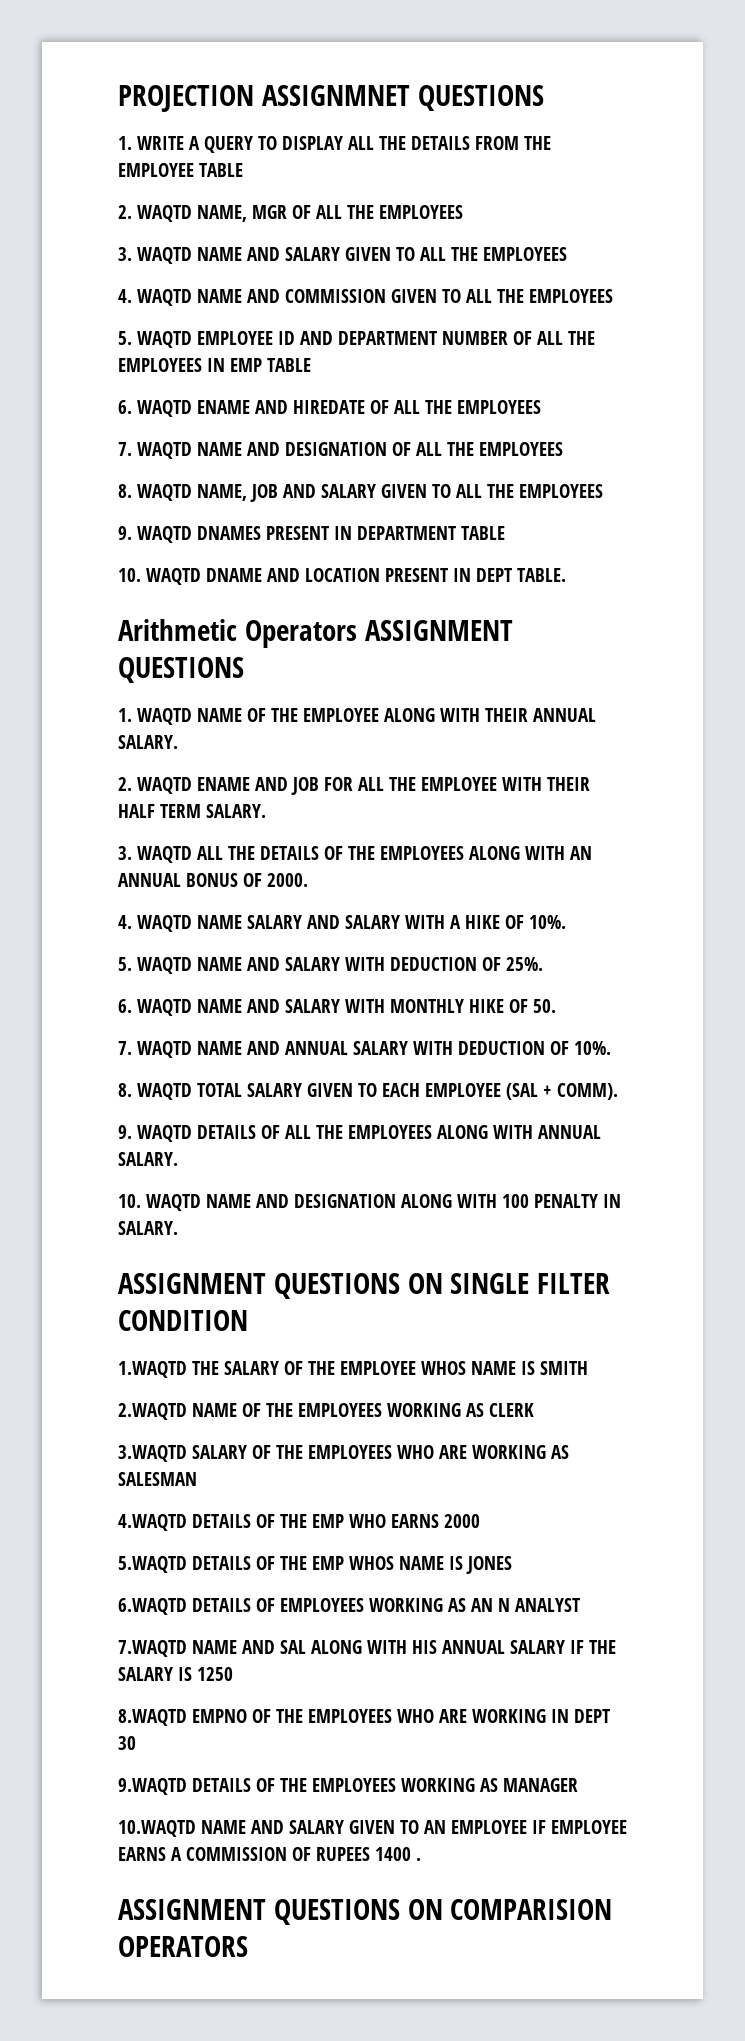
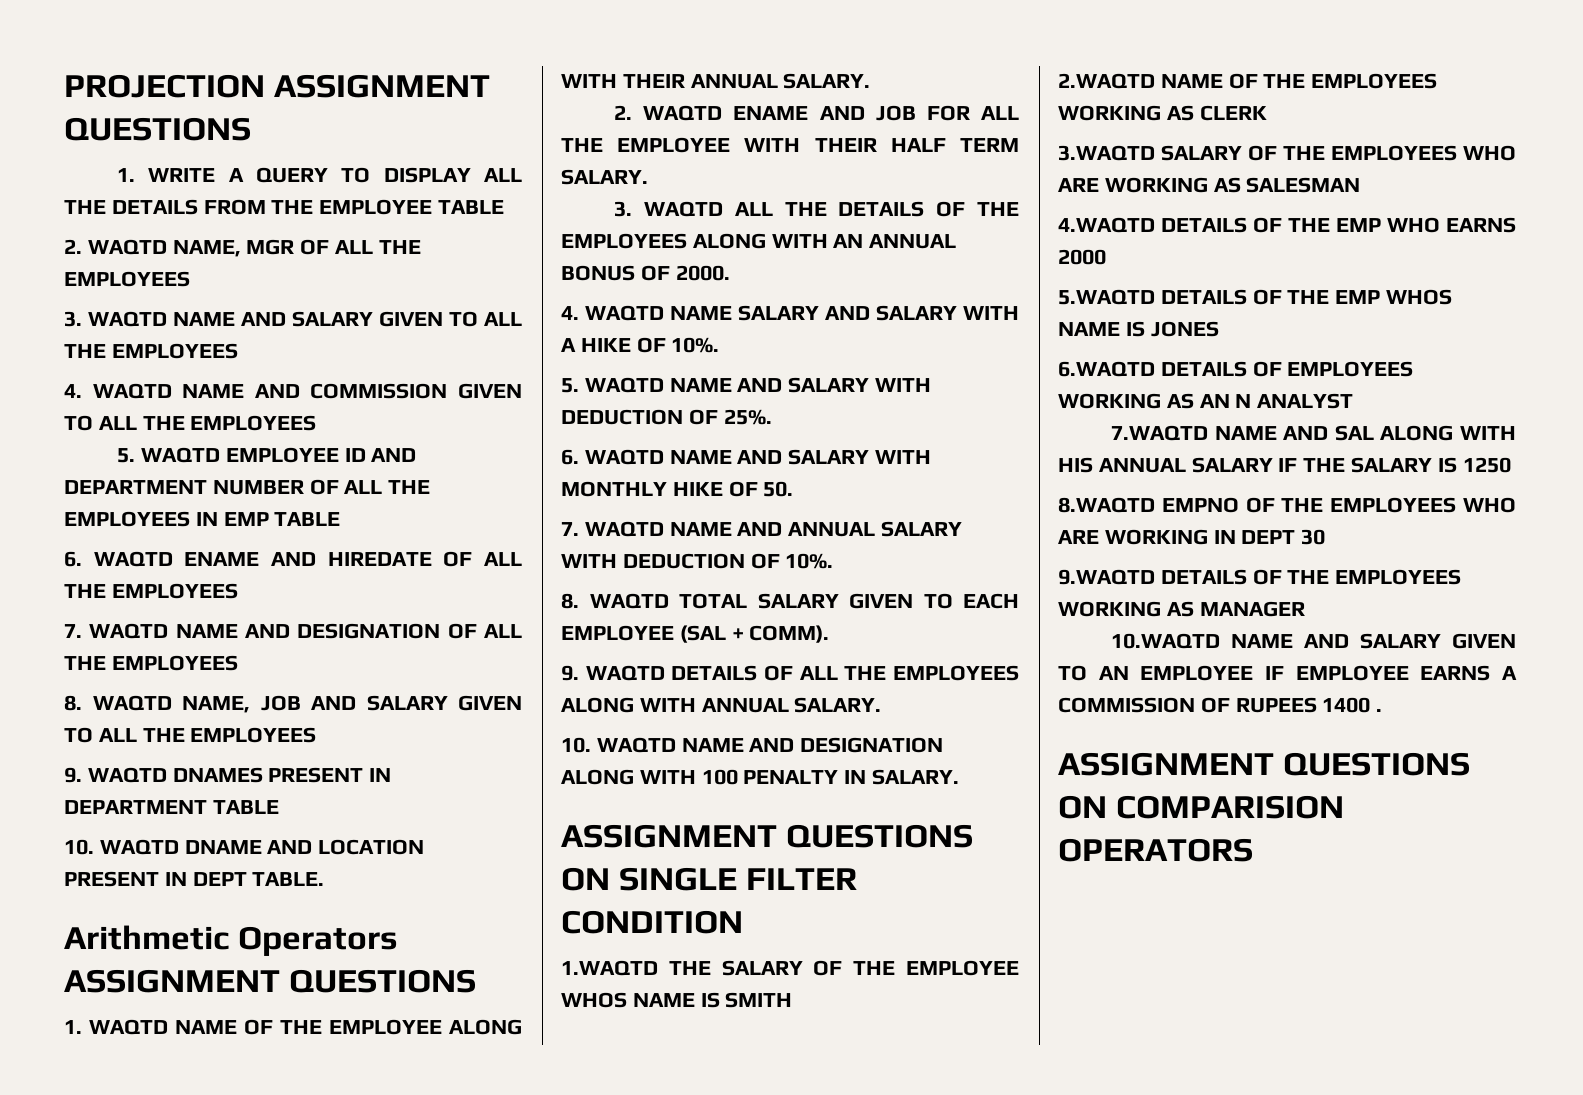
- PROJECTION ASSIGNMNET QUESTIONS
+ PROJECTION ASSIGNMENT QUESTIONS

